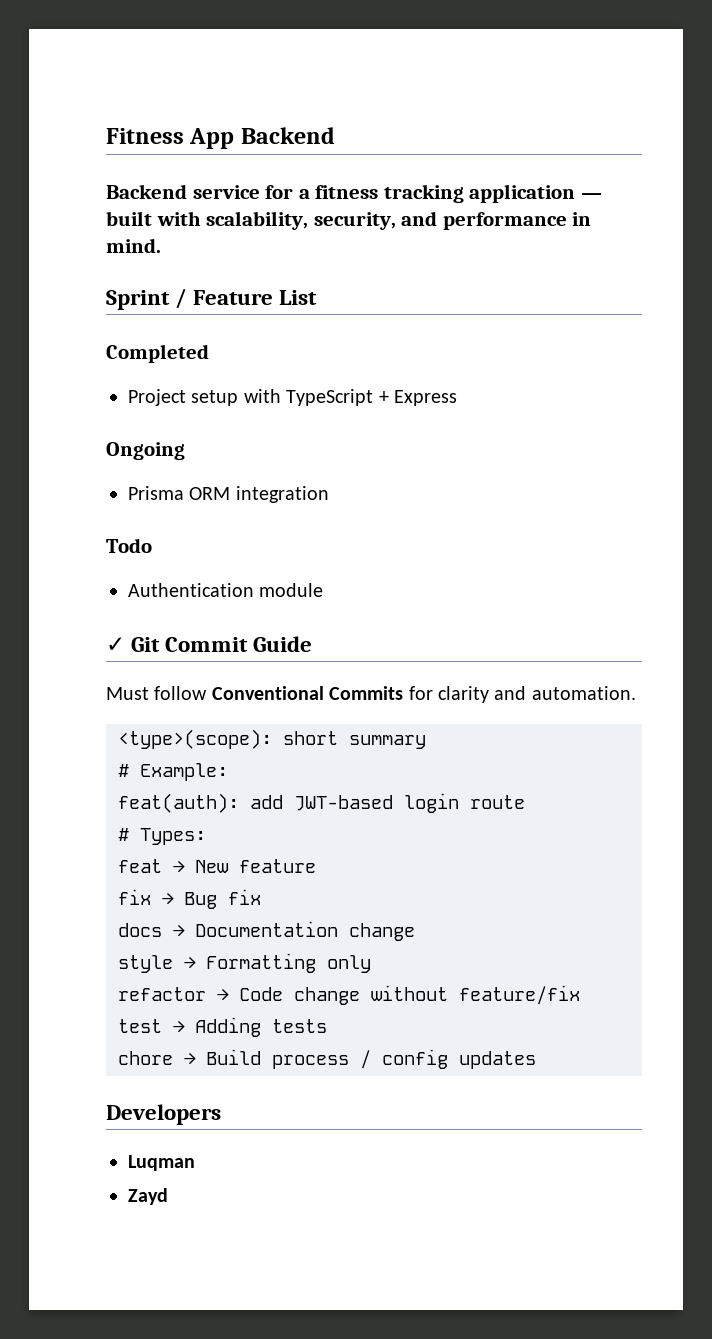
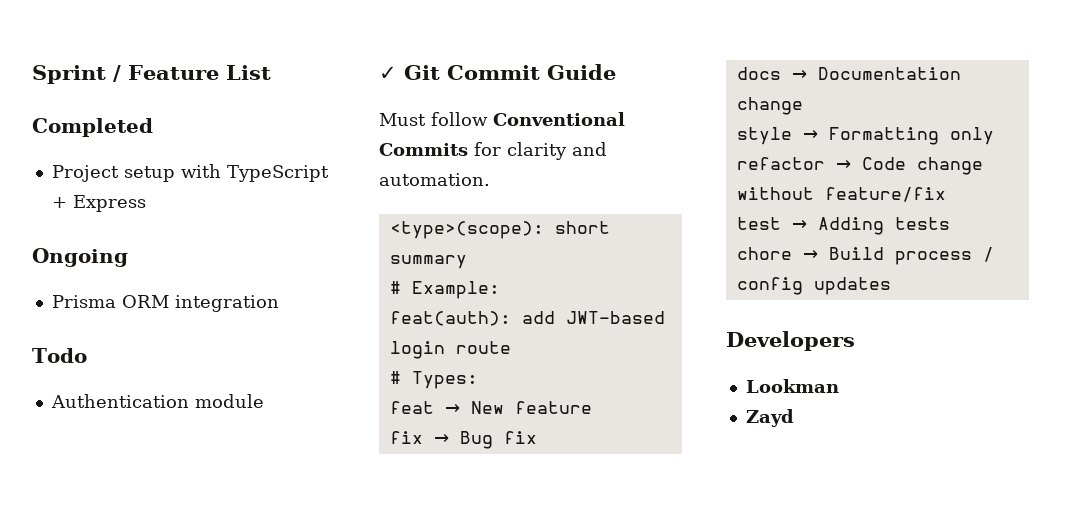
- Fitness App Backend
- Backend service for a fitness tracking application — built with scalability, security, and performance in mind.
- Luqman
+ Lookman

